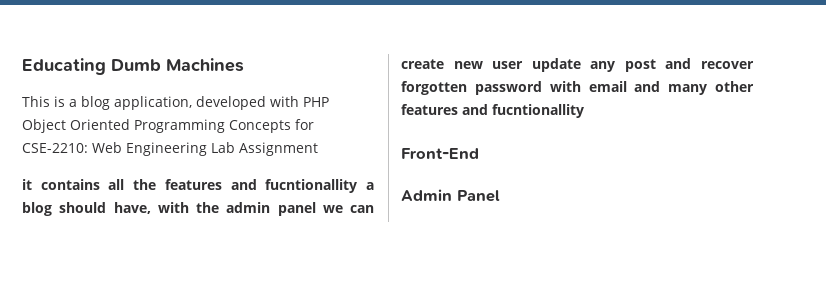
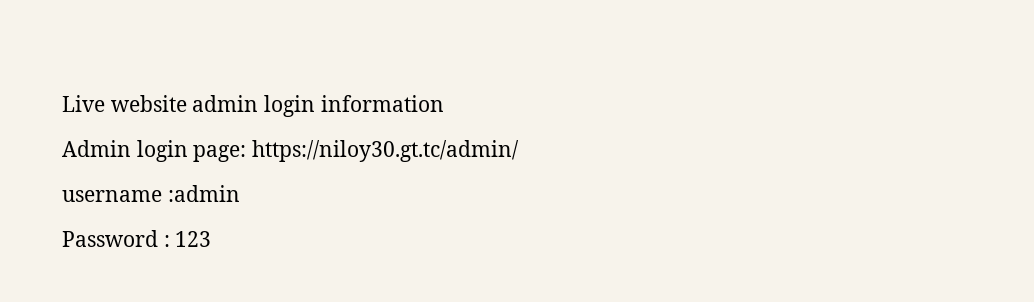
- Educating Dumb Machines
- This is a blog application, developed with PHP Object Oriented Programming Concepts for CSE-2210: Web Engineering Lab Assignment
- it contains all the features and fucntionallity a blog should have, with the admin panel we can create new user update any post and recover forgotten password with email and many other features and fucntionallity
- Front-End
- Admin Panel
+ Live website admin login information
+ Admin login page: https://niloy30.gt.tc/admin/
+ username :admin
+ Password : 123

